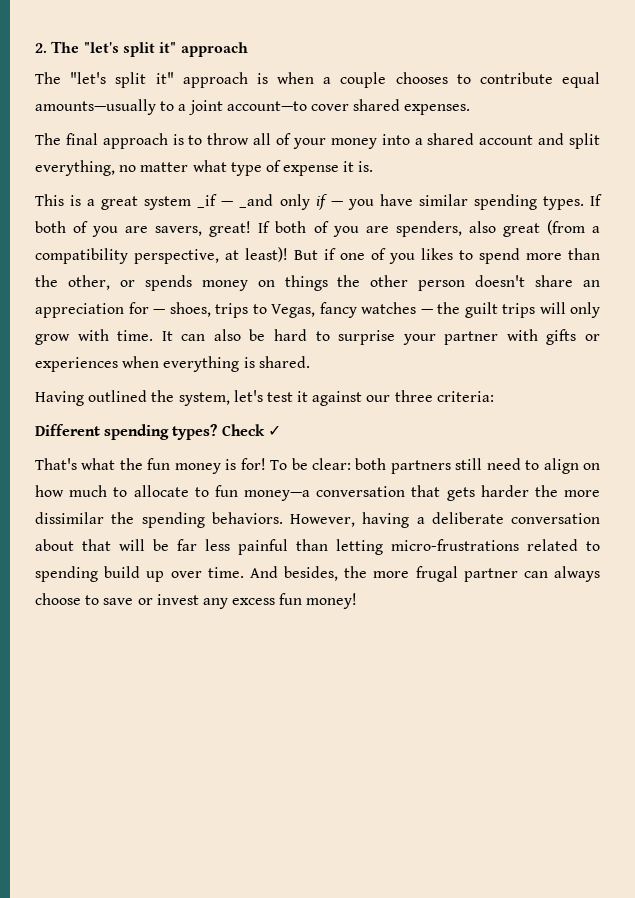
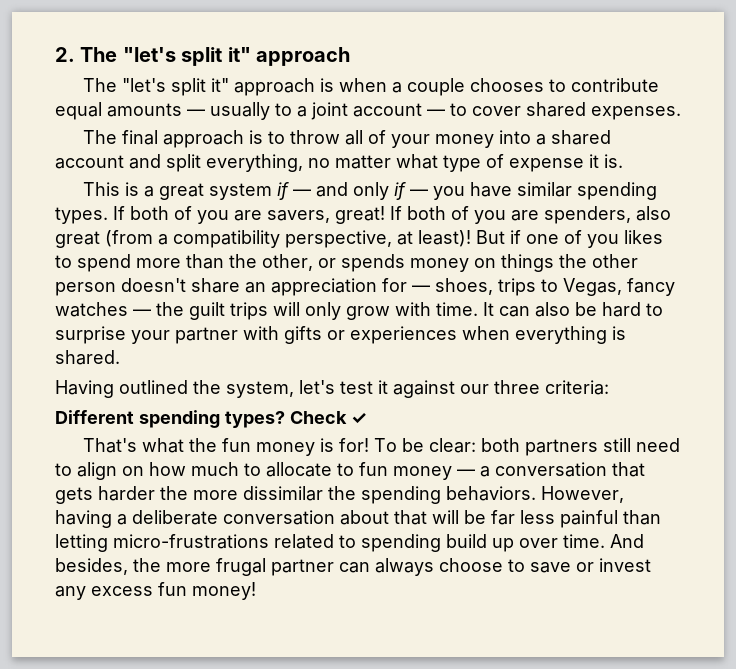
- The "let's split it" approach is when a couple chooses to contribute equal amounts—usually to a joint account—to cover shared expenses.
+ The "let's split it" approach is when a couple chooses to contribute equal amounts — usually to a joint account — to cover shared expenses.
- This is a great system _if — _and only if — you have similar spending types.
+ This is a great system if — and only if — you have similar spending types.
- To be clear: both partners still need to align on how much to allocate to fun money—a conversation that gets harder the more dissimilar the spending behaviors.
+ To be clear: both partners still need to align on how much to allocate to fun money — a conversation that gets harder the more dissimilar the spending behaviors.

